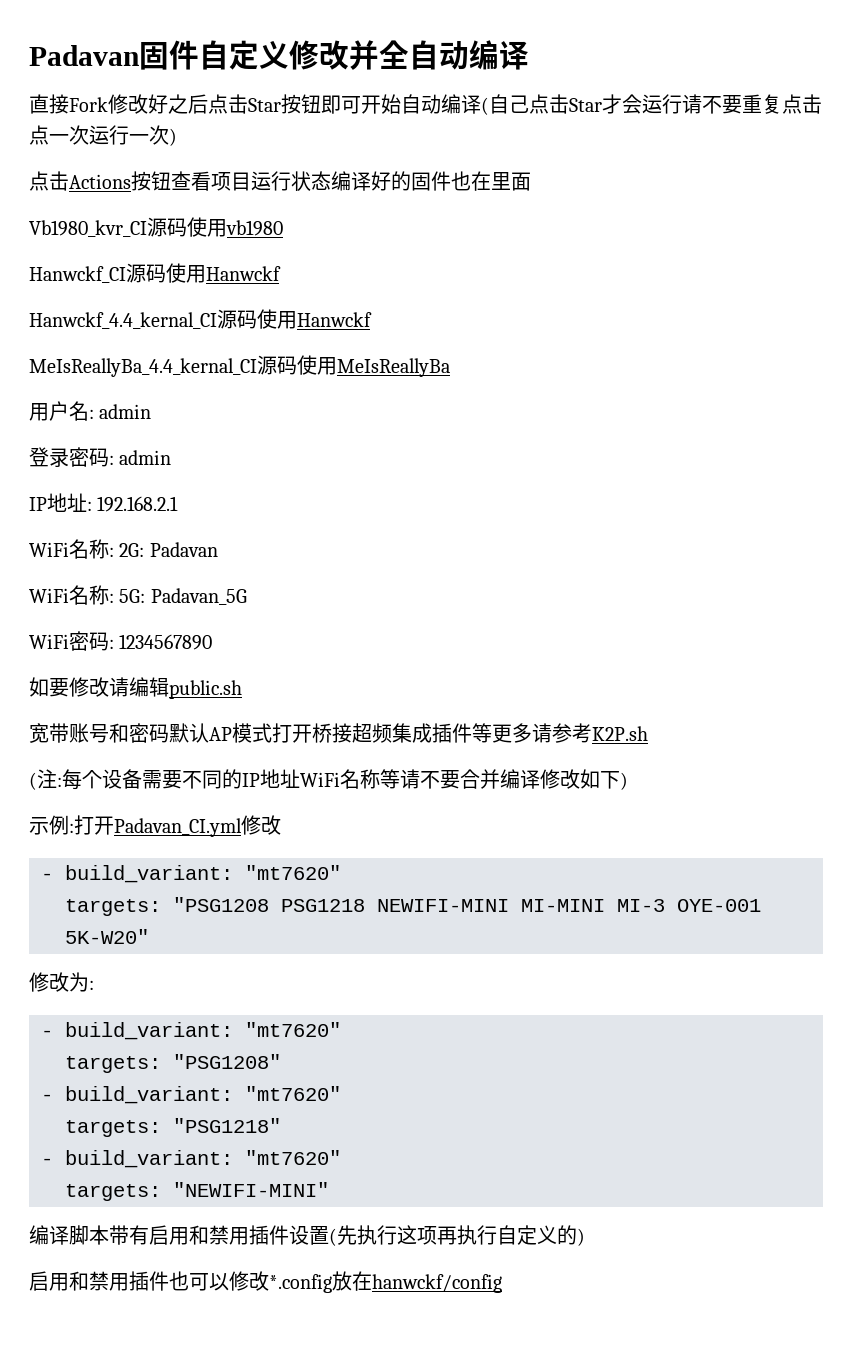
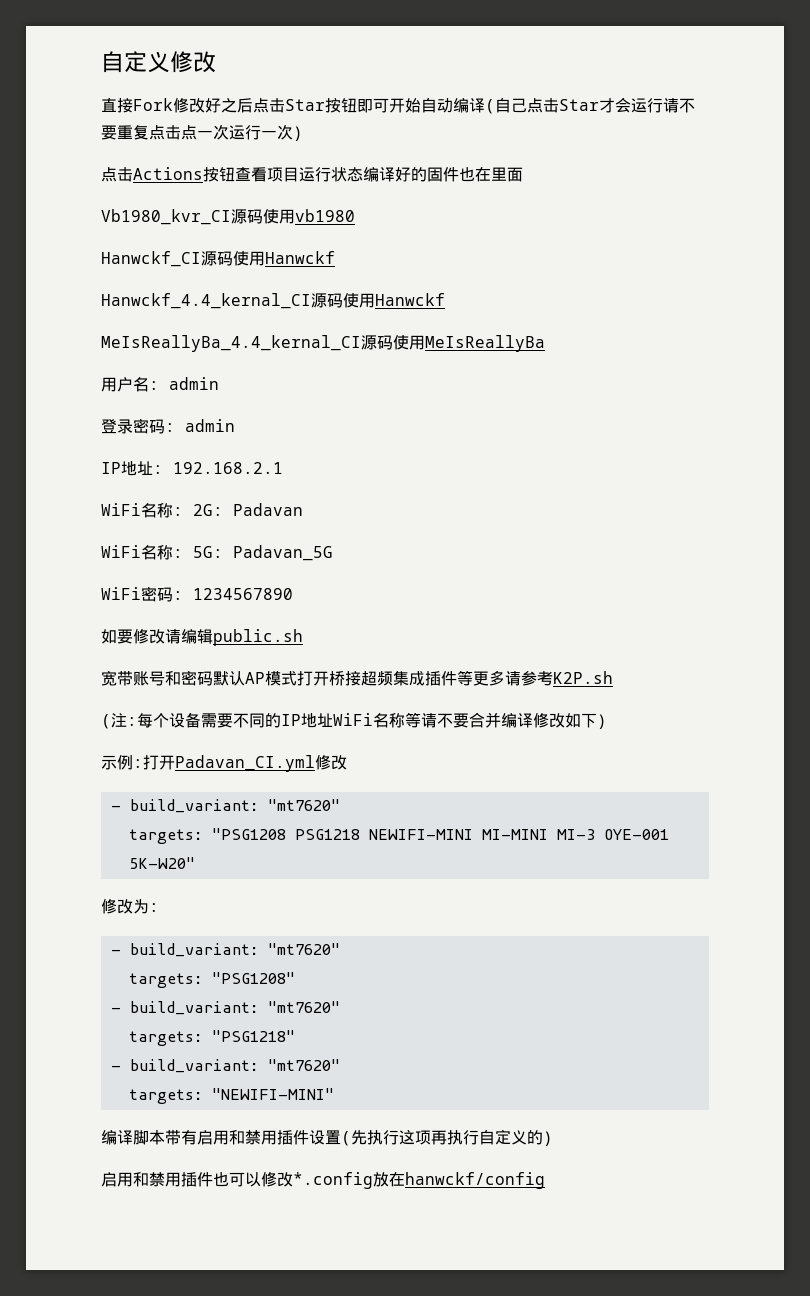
- Padavan固件自定义修改并全自动编译
+ 自定义修改

